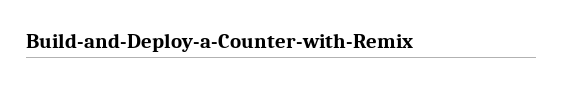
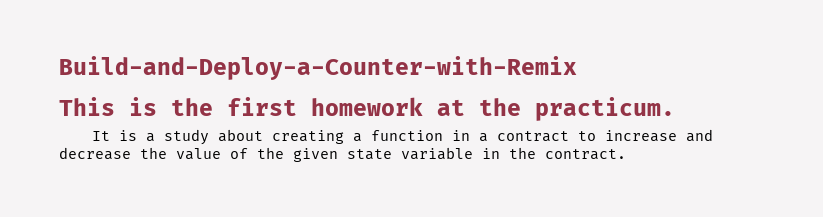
+ This is the first homework at the practicum.
+ It is a study about creating a function in a contract to increase and decrease the value of the given state variable in the contract.

